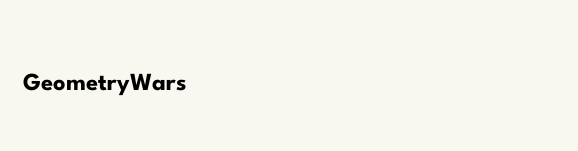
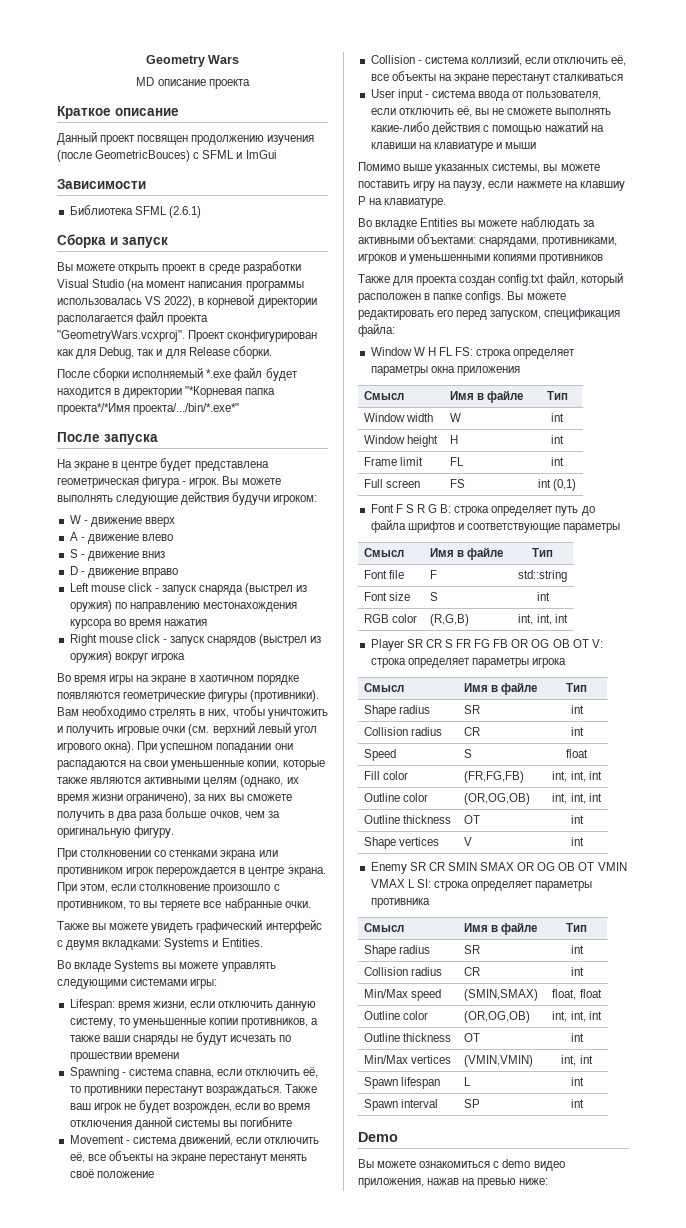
- GeometryWars
+ Geometry Wars
+ MD описание проекта
+ Краткое описание
+ Данный проект посвящен продолжению изучения (после GeometricBouces) с SFML и ImGui
+ Зависимости
+ Библиотека SFML (2.6.1)
+ Сборка и запуск
+ Вы можете открыть проект в среде разработки Visual Studio (на момент написания программы использовалась VS 2022), в корневой директории располагается файл проекта "GeometryWars.vcxproj". Проект сконфигурирован как для Debug, так и для Release сборки.
+ После сборки исполняемый *.exe файл будет находится в директории "*Корневая папка проекта*/*Имя проекта/.../bin/*.exe*"
+ После запуска
+ На экране в центре будет представлена геометрическая фигура - игрок. Вы можете выполнять следующие действия будучи игроком:
+ W - движение вверх
+ A - движение влево
+ S - движение вниз
+ D - движение вправо
+ Left mouse click - запуск снаряда (выстрел из оружия) по направлению местонахождения курсора во время нажатия
+ Right mouse click - запуск снарядов (выстрел из оружия) вокруг игрока
+ Во время игры на экране в хаотичном порядке появляются геометрические фигуры (противники). Вам необходимо стрелять в них, чтобы уничтожить и получить игровые очки (см. верхний левый угол игрового окна). При успешном попадании они распадаются на свои уменьшенные копии, которые также являются активными целям (однако, их время жизни ограничено), за них вы сможете получить в два раза больше очков, чем за оригинальную фигуру.
+ При столкновении со стенками экрана или противником игрок перерождается в центре экрана. При этом, если столкновение произошло с противником, то вы теряете все набранные очки.
+ Также вы можете увидеть графический интерфейс с двумя вкладками: Systems и Entities.
+ Во вкладе Systems вы можете управлять следующими системами игры:
+ Lifespan: время жизни, если отключить данную систему, то уменьшенные копии противников, а также ваши снаряды не будут исчезать по прошествии времени
+ Spawning - система спавна, если отключить её, то противники перестанут возраждаться. Также ваш игрок не будет возрожден, если во время отключения данной системы вы погибните
+ Movement - система движений, если отключить её, все объекты на экране перестанут менять своё положение
+ Collision - система коллизий, если отключить её, все объекты на экране перестанут сталкиваться
+ User input - система ввода от пользователя, если отключить её, вы не сможете выполнять какие-либо действия с помощью нажатий на клавиши на клавиатуре и мыши
+ Помимо выше указанных системы, вы можете поставить игру на паузу, если нажмете на клавшиу P на клавиатуре.
+ Во вкладке Entities вы можете наблюдать за активными объектами: снарядами, противниками, игроков и уменьшенными копиями противников
+ Также для проекта создан config.txt файл, который расположен в папке configs. Вы можете редактировать его перед запуском, спецификация файла:
+ Window W H FL FS: строка определяет параметры окна приложения
+ Смысл | Имя в файле | Тип
+ Window width | W | int
+ Window height | H | int
+ Frame limit | FL | int
+ Full screen | FS | int (0,1)
+ Font F S R G B: строка определяет путь до файла шрифтов и соответствующие параметры
+ Смысл | Имя в файле | Тип
+ Font file | F | std::string
+ Font size | S | int
+ RGB color | (R,G,B) | int, int, int
+ Player SR CR S FR FG FB OR OG OB OT V: строка определяет параметры игрока
+ Смысл | Имя в файле | Тип
+ Shape radius | SR | int
+ Collision radius | CR | int
+ Speed | S | float
+ Fill color | (FR,FG,FB) | int, int, int
+ Outline color | (OR,OG,OB) | int, int, int
+ Outline thickness | OT | int
+ Shape vertices | V | int
+ Enemy SR CR SMIN SMAX OR OG OB OT VMIN VMAX L SI: строка определяет параметры противника
+ Смысл | Имя в файле | Тип
+ Shape radius | SR | int
+ Collision radius | CR | int
+ Min/Max speed | (SMIN,SMAX) | float, float
+ Outline color | (OR,OG,OB) | int, int, int
+ Outline thickness | OT | int
+ Min/Max vertices | (VMIN,VMIN) | int, int
+ Spawn lifespan | L | int
+ Spawn interval | SP | int
+ Demo
+ Вы можете ознакомиться с demo видео приложения, нажав на превью ниже:

